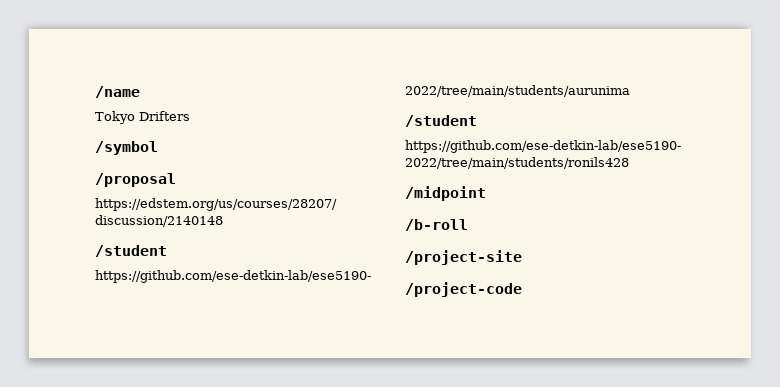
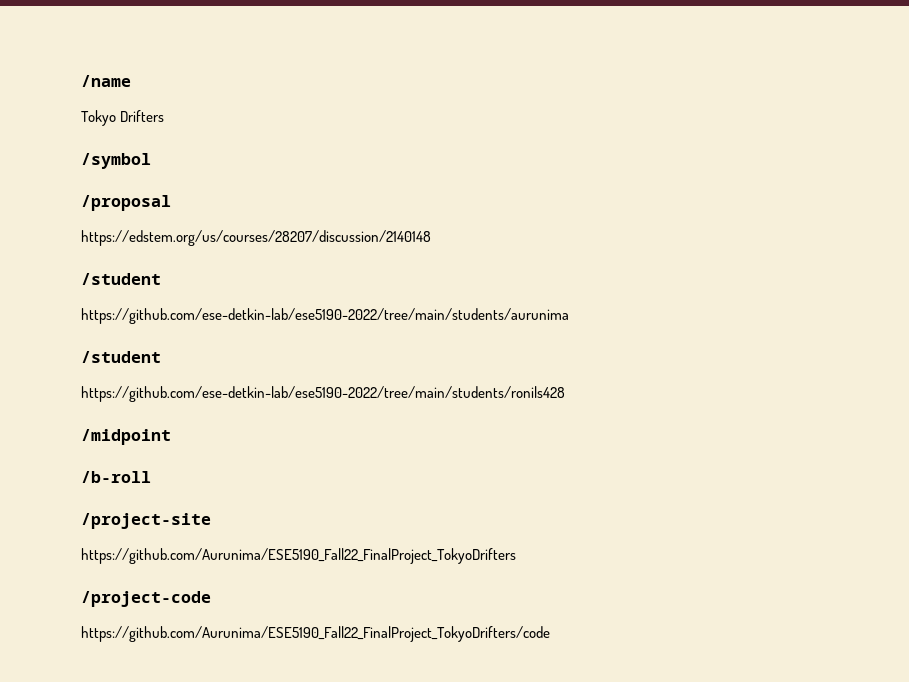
+ https://github.com/Aurunima/ESE5190_Fall22_FinalProject_TokyoDrifters
+ https://github.com/Aurunima/ESE5190_Fall22_FinalProject_TokyoDrifters/code

